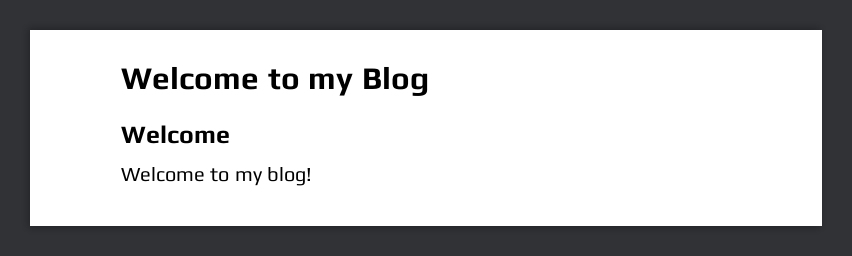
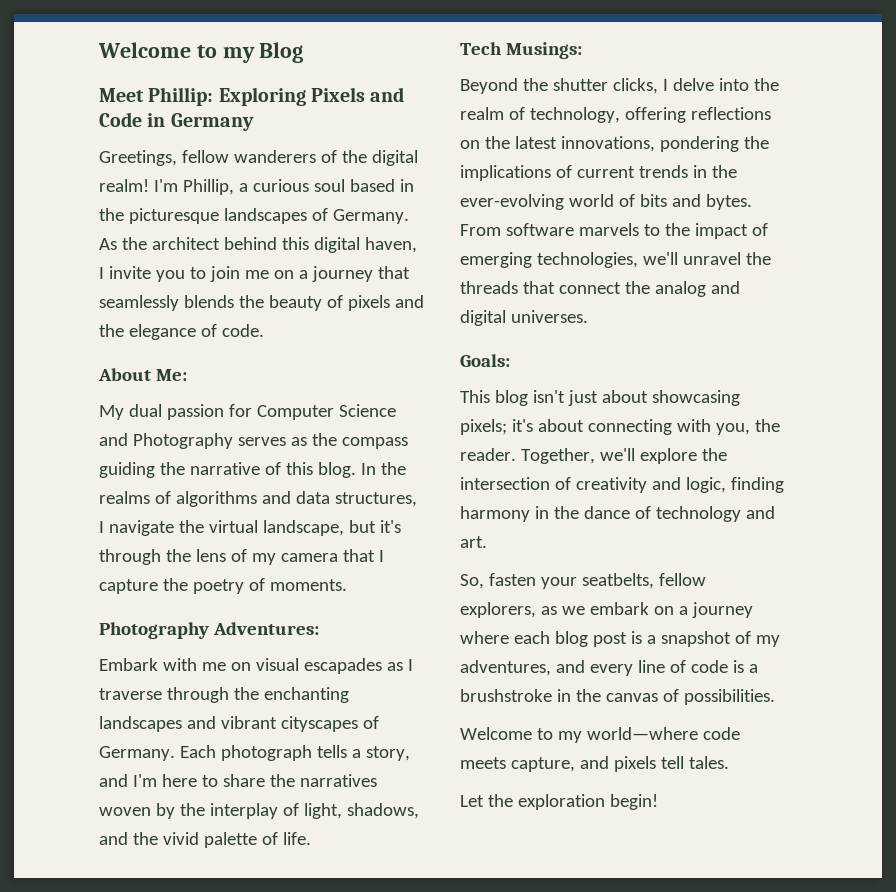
  Welcome to my Blog
- Welcome
- Welcome to my blog!
+ Meet Phillip: Exploring Pixels and Code in Germany
+ Greetings, fellow wanderers of the digital realm! I'm Phillip, a curious soul based in the picturesque landscapes of Germany. As the architect behind this digital haven, I invite you to join me on a journey that seamlessly blends the beauty of pixels and the elegance of code.
+ About Me:
+ My dual passion for Computer Science and Photography serves as the compass guiding the narrative of this blog. In the realms of algorithms and data structures, I navigate the virtual landscape, but it's through the lens of my camera that I capture the poetry of moments.
+ Photography Adventures:
+ Embark with me on visual escapades as I traverse through the enchanting landscapes and vibrant cityscapes of Germany. Each photograph tells a story, and I'm here to share the narratives woven by the interplay of light, shadows, and the vivid palette of life.
+ Tech Musings:
+ Beyond the shutter clicks, I delve into the realm of technology, offering reflections on the latest innovations, pondering the implications of current trends in the ever-evolving world of bits and bytes. From software marvels to the impact of emerging technologies, we'll unravel the threads that connect the analog and digital universes.
+ Goals:
+ This blog isn't just about showcasing pixels; it's about connecting with you, the reader. Together, we'll explore the intersection of creativity and logic, finding harmony in the dance of technology and art.
+ So, fasten your seatbelts, fellow explorers, as we embark on a journey where each blog post is a snapshot of my adventures, and every line of code is a brushstroke in the canvas of possibilities.
+ Welcome to my world—where code meets capture, and pixels tell tales.
+ Let the exploration begin!

